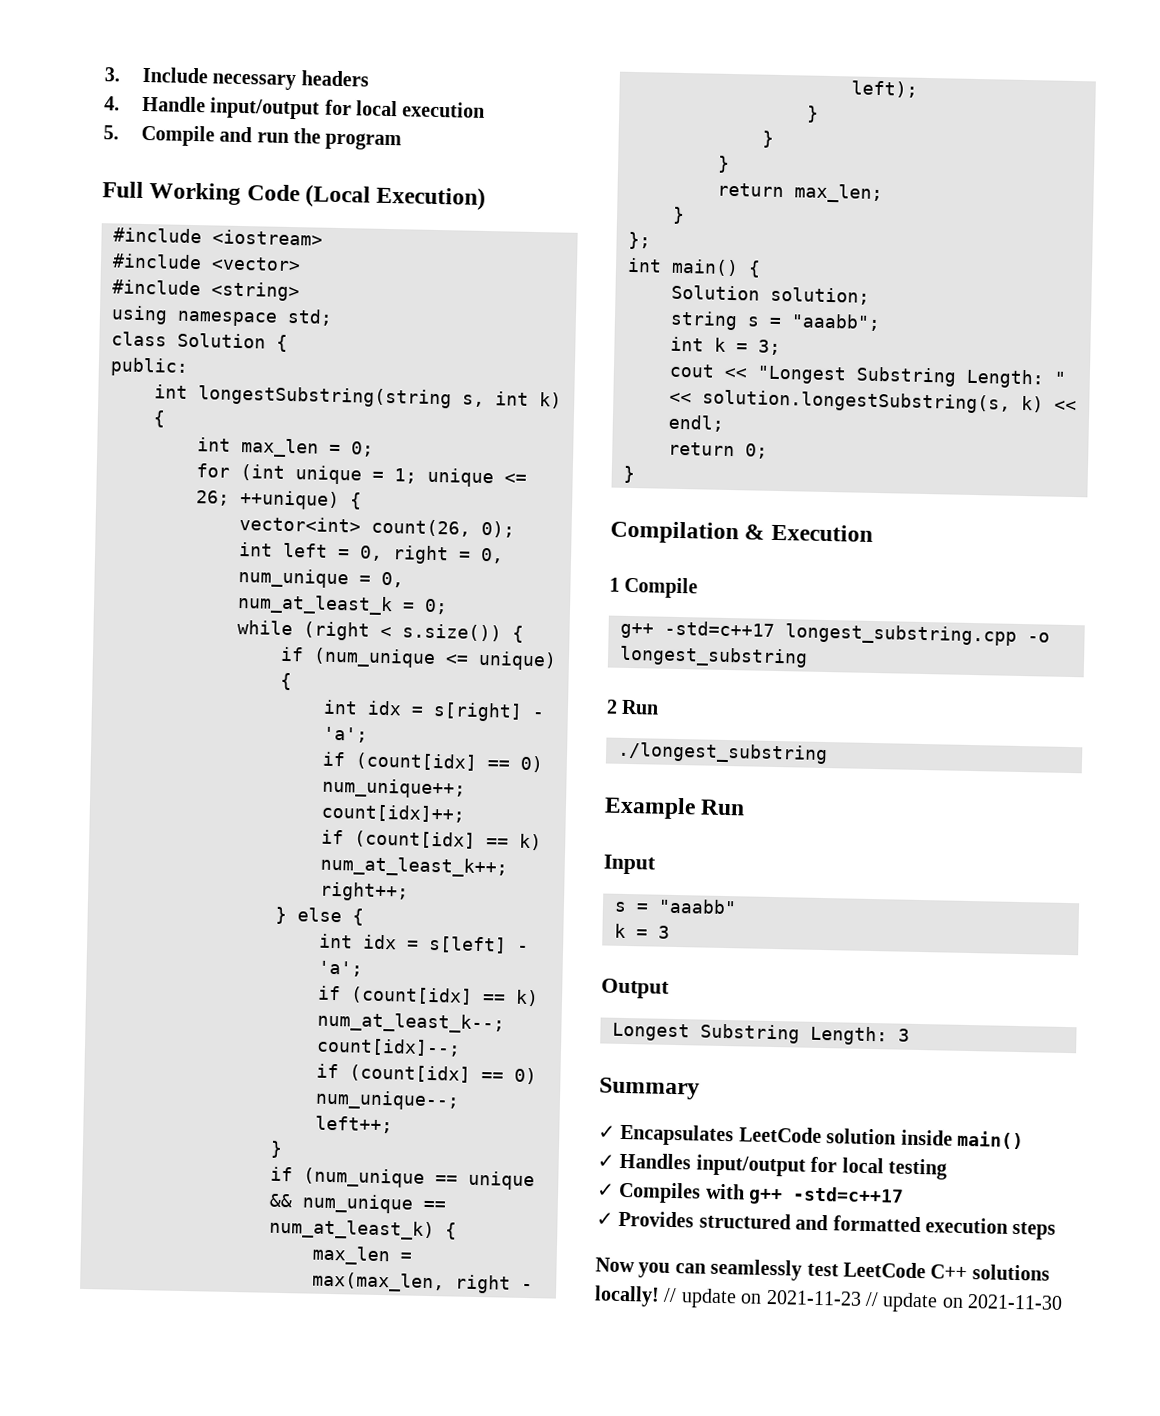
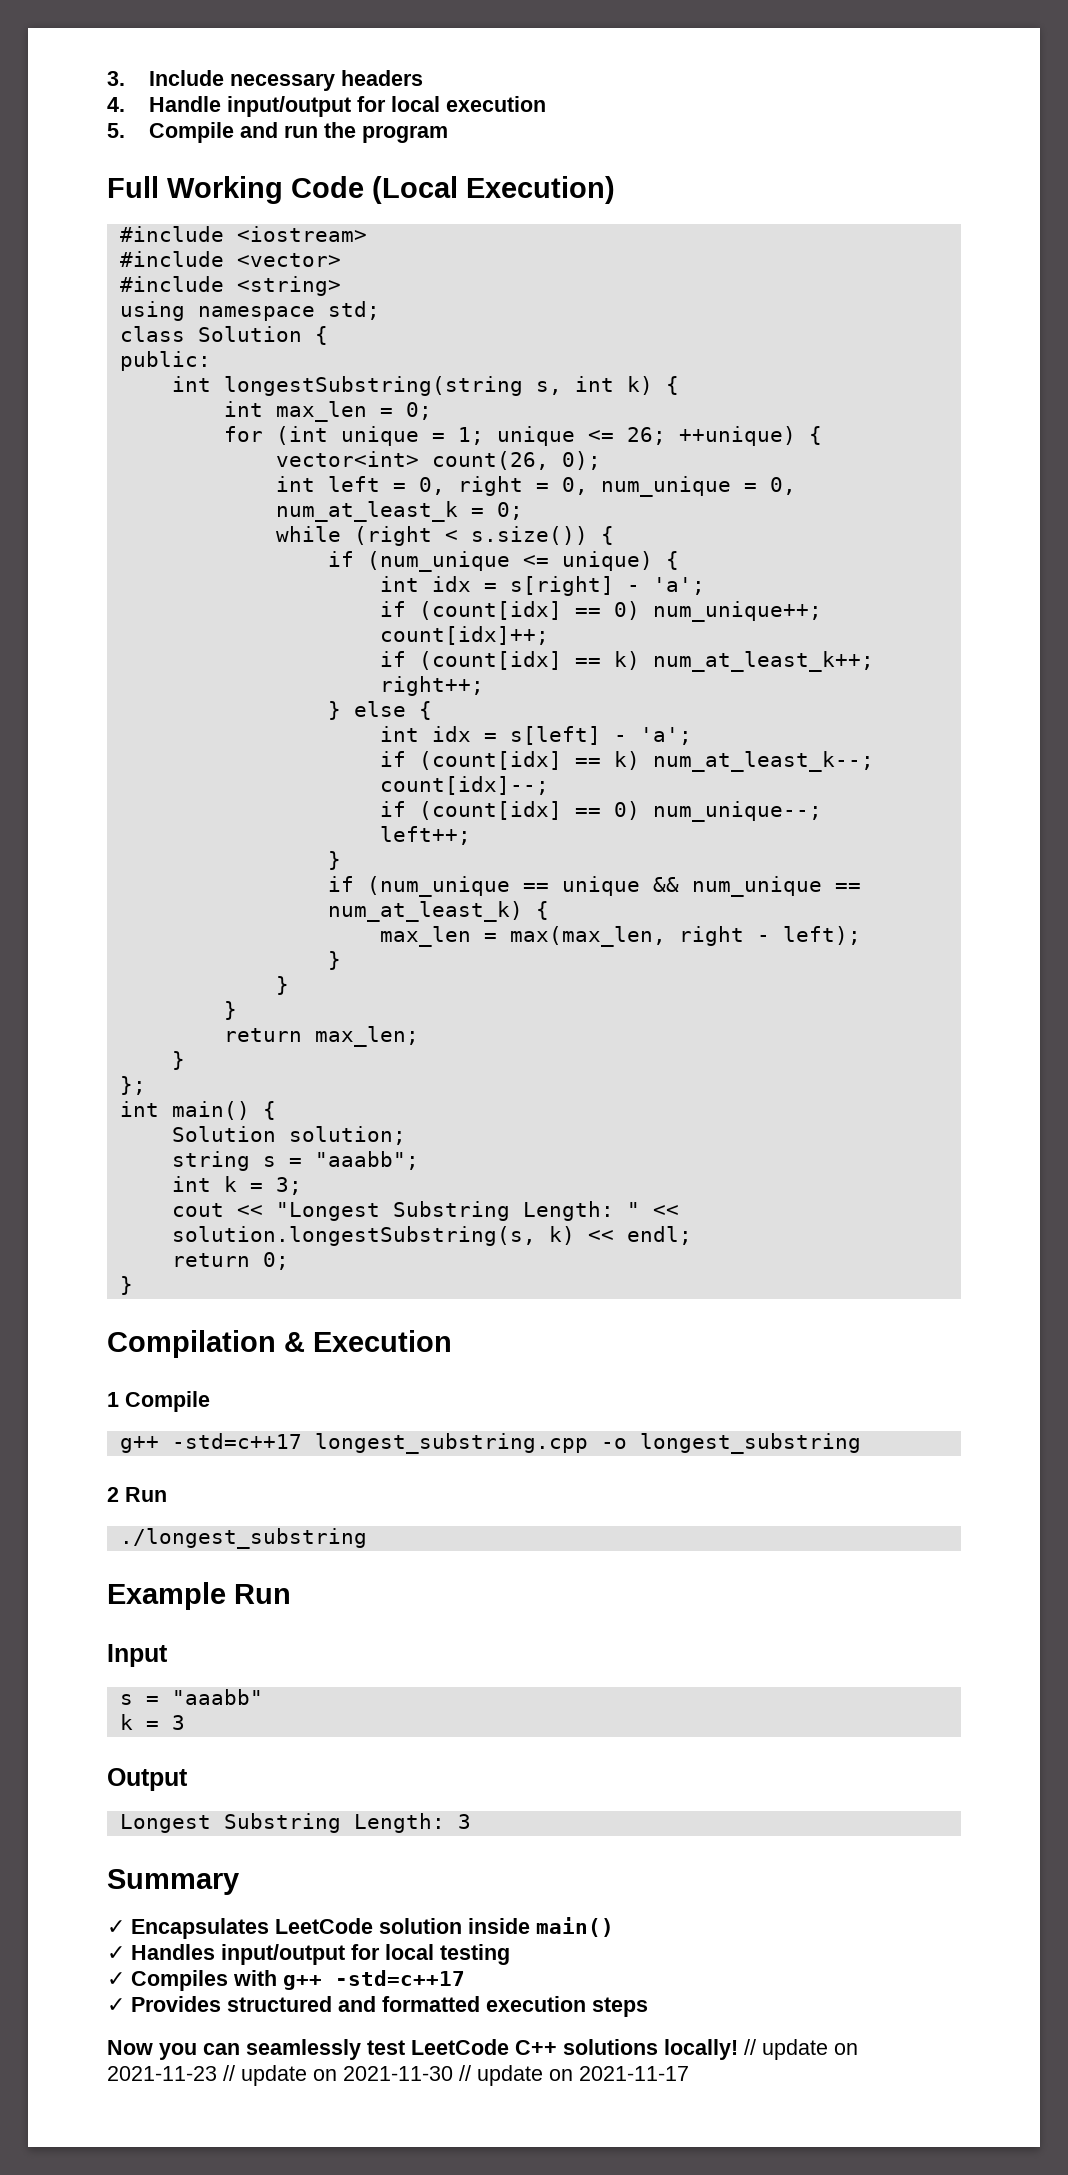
- // update on 2021-11-23 // update on 2021-11-30
+ // update on 2021-11-23 // update on 2021-11-30 // update on 2021-11-17

